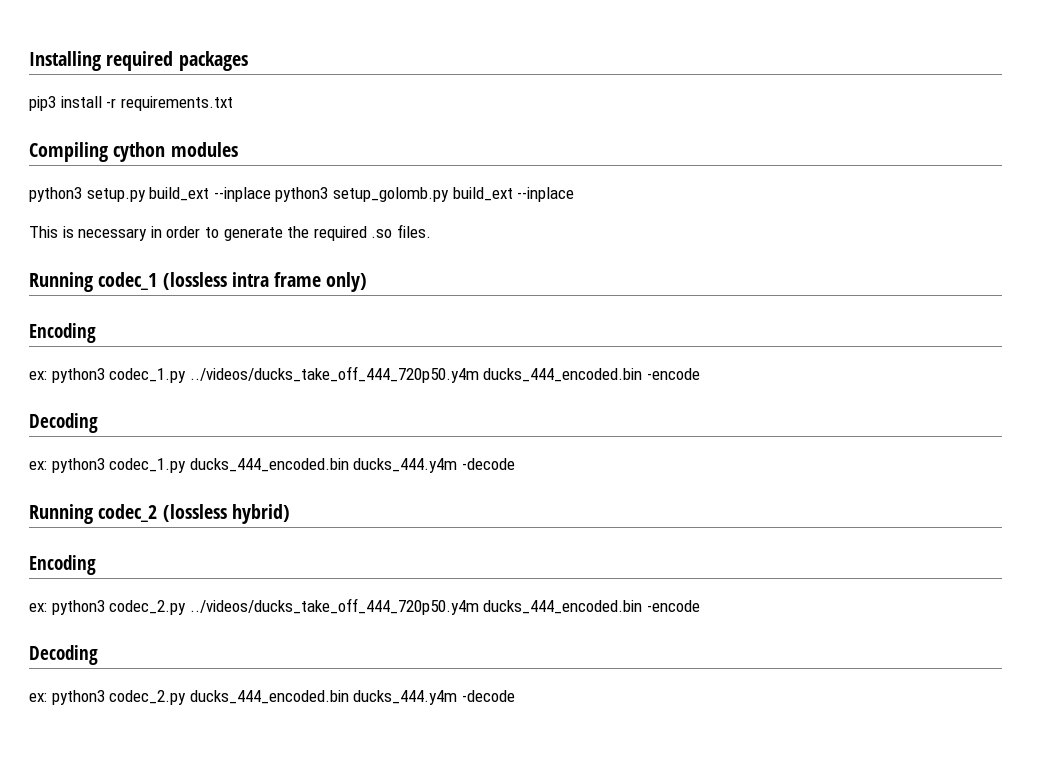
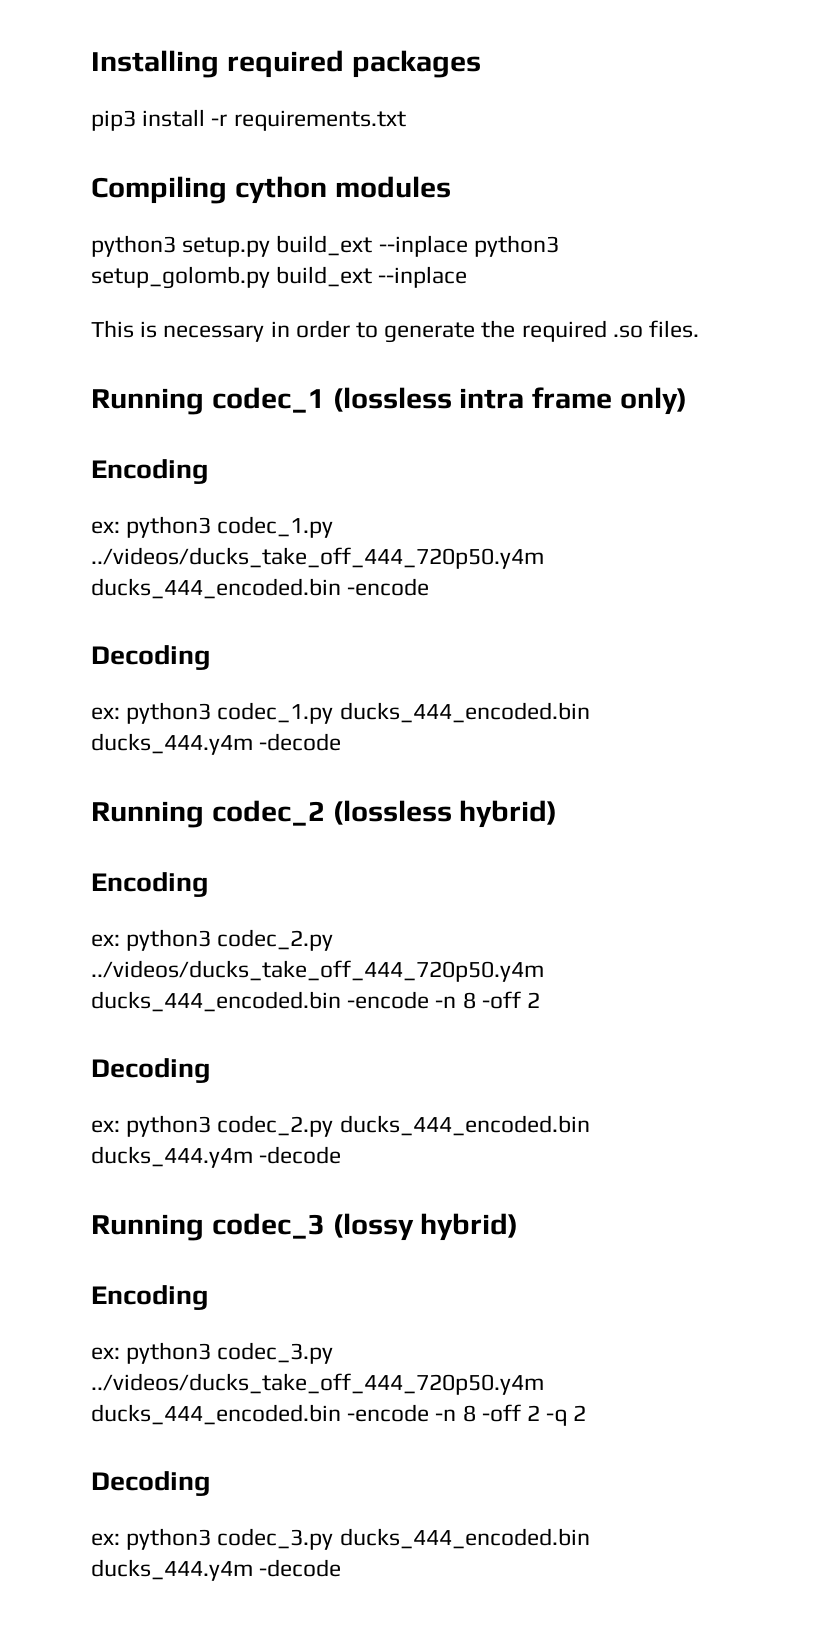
- ex: python3 codec_2.py ../videos/ducks_take_off_444_720p50.y4m ducks_444_encoded.bin -encode
+ ex: python3 codec_2.py ../videos/ducks_take_off_444_720p50.y4m ducks_444_encoded.bin -encode -n 8 -off 2
+ Running codec_3 (lossy hybrid)
+ Encoding
+ ex: python3 codec_3.py ../videos/ducks_take_off_444_720p50.y4m ducks_444_encoded.bin -encode -n 8 -off 2 -q 2
+ Decoding
+ ex: python3 codec_3.py ducks_444_encoded.bin ducks_444.y4m -decode

